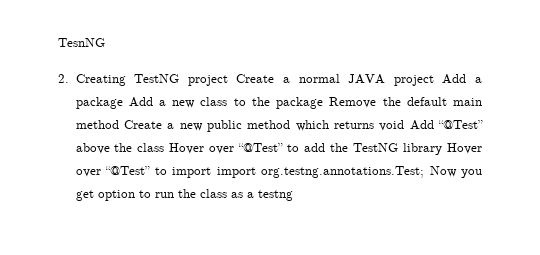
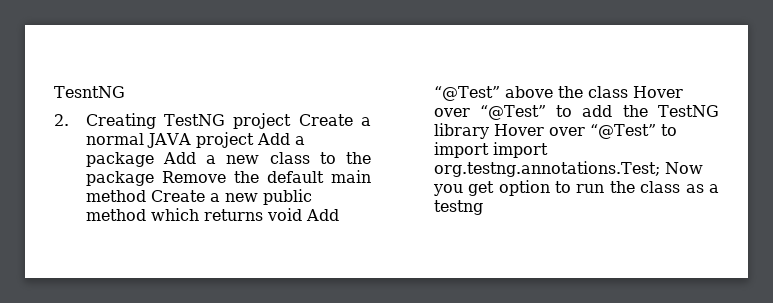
- TesnNG
+ TesntNG

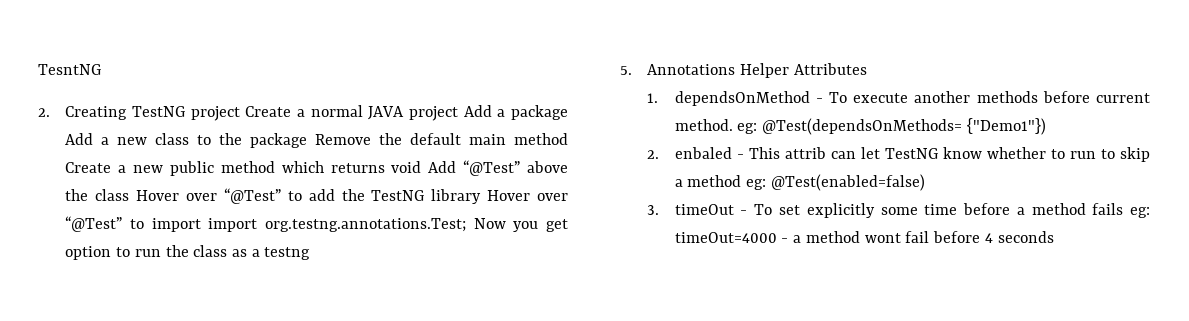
+ 5. Annotations Helper Attributes
+ 1. dependsOnMethod - To execute another methods before current method. eg: @Test(dependsOnMethods= {"Demo1"})
+ 2. enbaled - This attrib can let TestNG know whether to run to skip a method eg: @Test(enabled=false)
+ 3. timeOut - To set explicitly some time before a method fails eg: timeOut=4000 - a method wont fail before 4 seconds

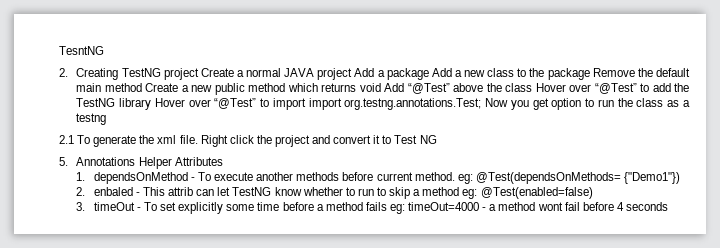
+ 2.1 To generate the xml file. Right click the project and convert it to Test NG

